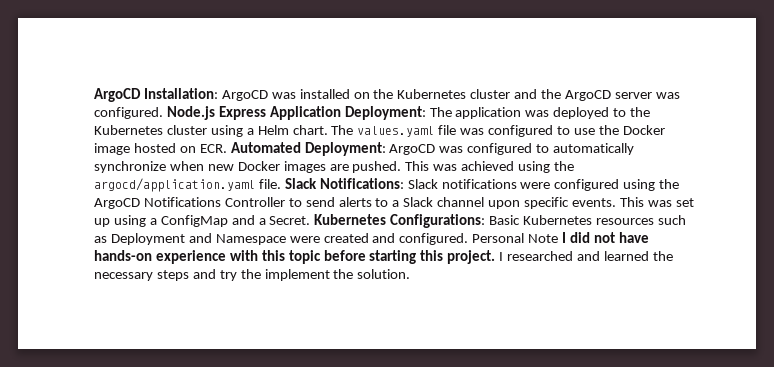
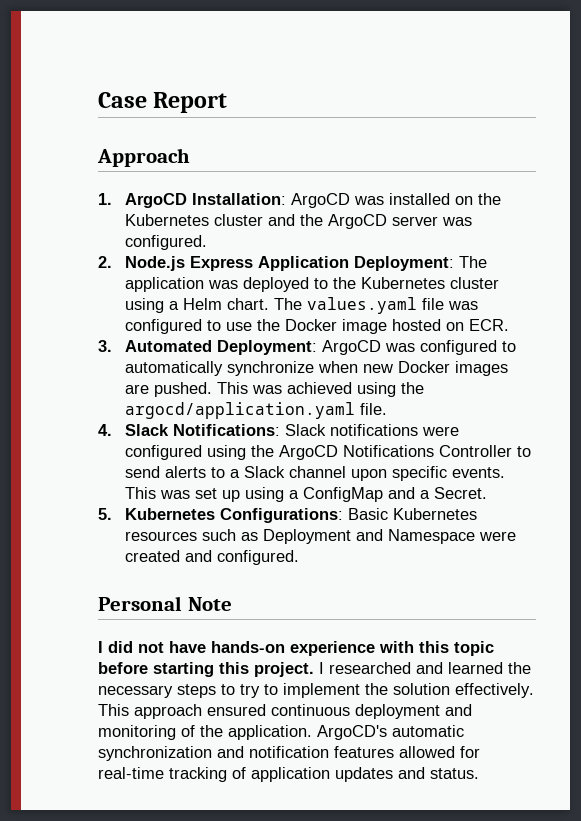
- ArgoCD Installation: ArgoCD was installed on the Kubernetes cluster and the ArgoCD server was configured. Node.js Express Application Deployment: The application was deployed to the Kubernetes cluster using a Helm chart.
+ Case Report
+ Approach
+ 1. ArgoCD Installation: ArgoCD was installed on the Kubernetes cluster and the ArgoCD server was configured.
+ 2. Node.js Express Application Deployment: The application was deployed to the Kubernetes cluster using a Helm chart.
- The values.yaml file was configured to use the Docker image hosted on ECR. Automated Deployment: ArgoCD was configured to automatically synchronize when new Docker images are pushed.
+ The values.yaml file was configured to use the Docker image hosted on ECR.
+ 3. Automated Deployment: ArgoCD was configured to automatically synchronize when new Docker images are pushed.
- This was achieved using the argocd/application.yaml file. Slack Notifications: Slack notifications were configured using the ArgoCD Notifications Controller to send alerts to a Slack channel upon specific events.
+ This was achieved using the argocd/application.yaml file.
+ 4. Slack Notifications: Slack notifications were configured using the ArgoCD Notifications Controller to send alerts to a Slack channel upon specific events.
- This was set up using a ConfigMap and a Secret. Kubernetes Configurations: Basic Kubernetes resources such as Deployment and Namespace were created and configured. Personal Note I did not have hands-on experience with this topic before starting this project.
+ This was set up using a ConfigMap and a Secret.
+ 5. Kubernetes Configurations: Basic Kubernetes resources such as Deployment and Namespace were created and configured.
+ Personal Note
+ I did not have hands-on experience with this topic before starting this project.
- I researched and learned the necessary steps and try the implement the solution.
+ I researched and learned the necessary steps to try to implement the solution effectively. This approach ensured continuous deployment and monitoring of the application. ArgoCD's automatic synchronization and notification features allowed for real-time tracking of application updates and status.

